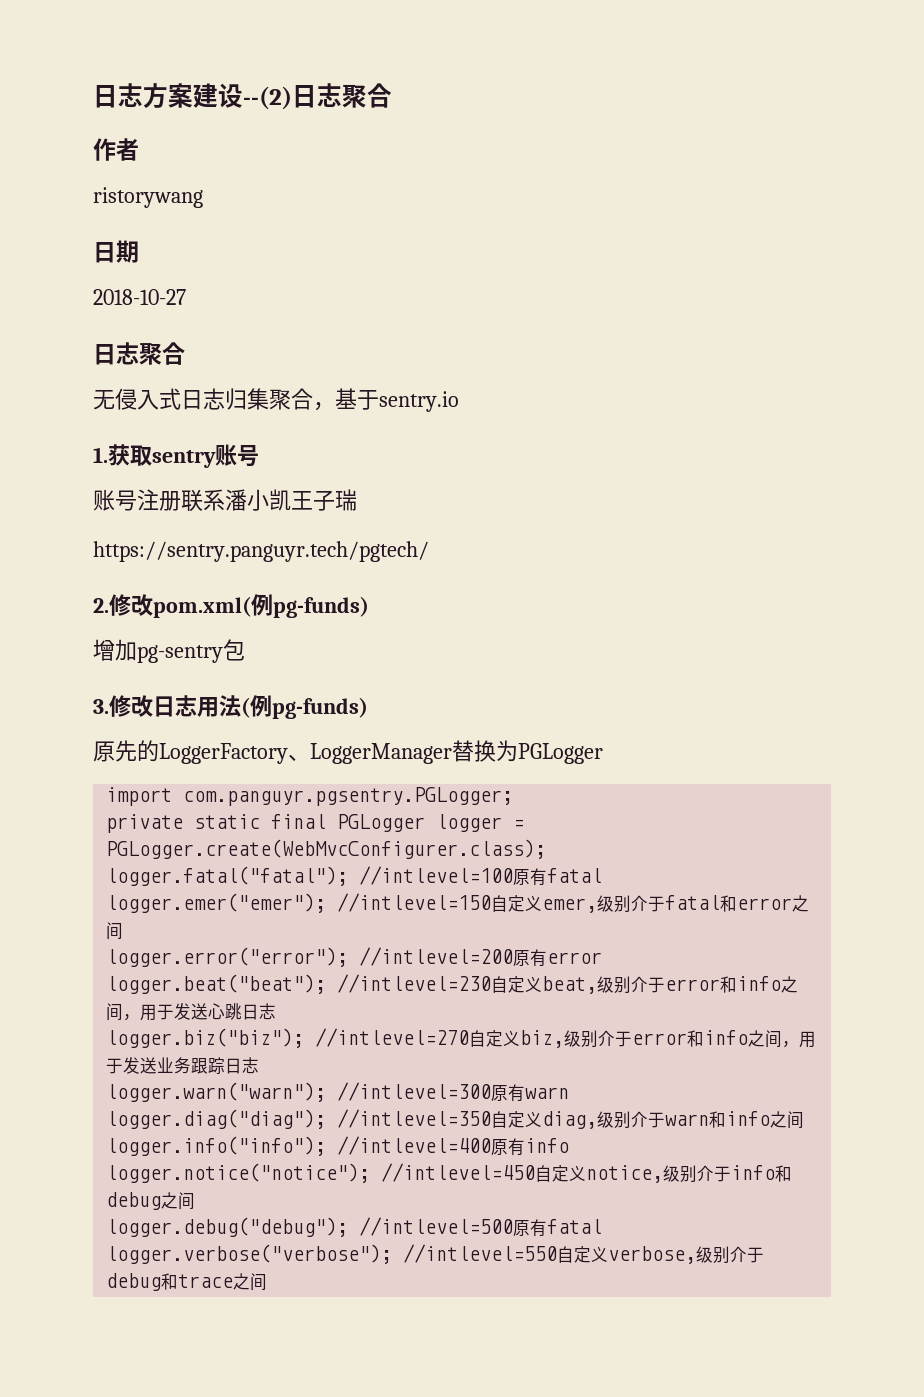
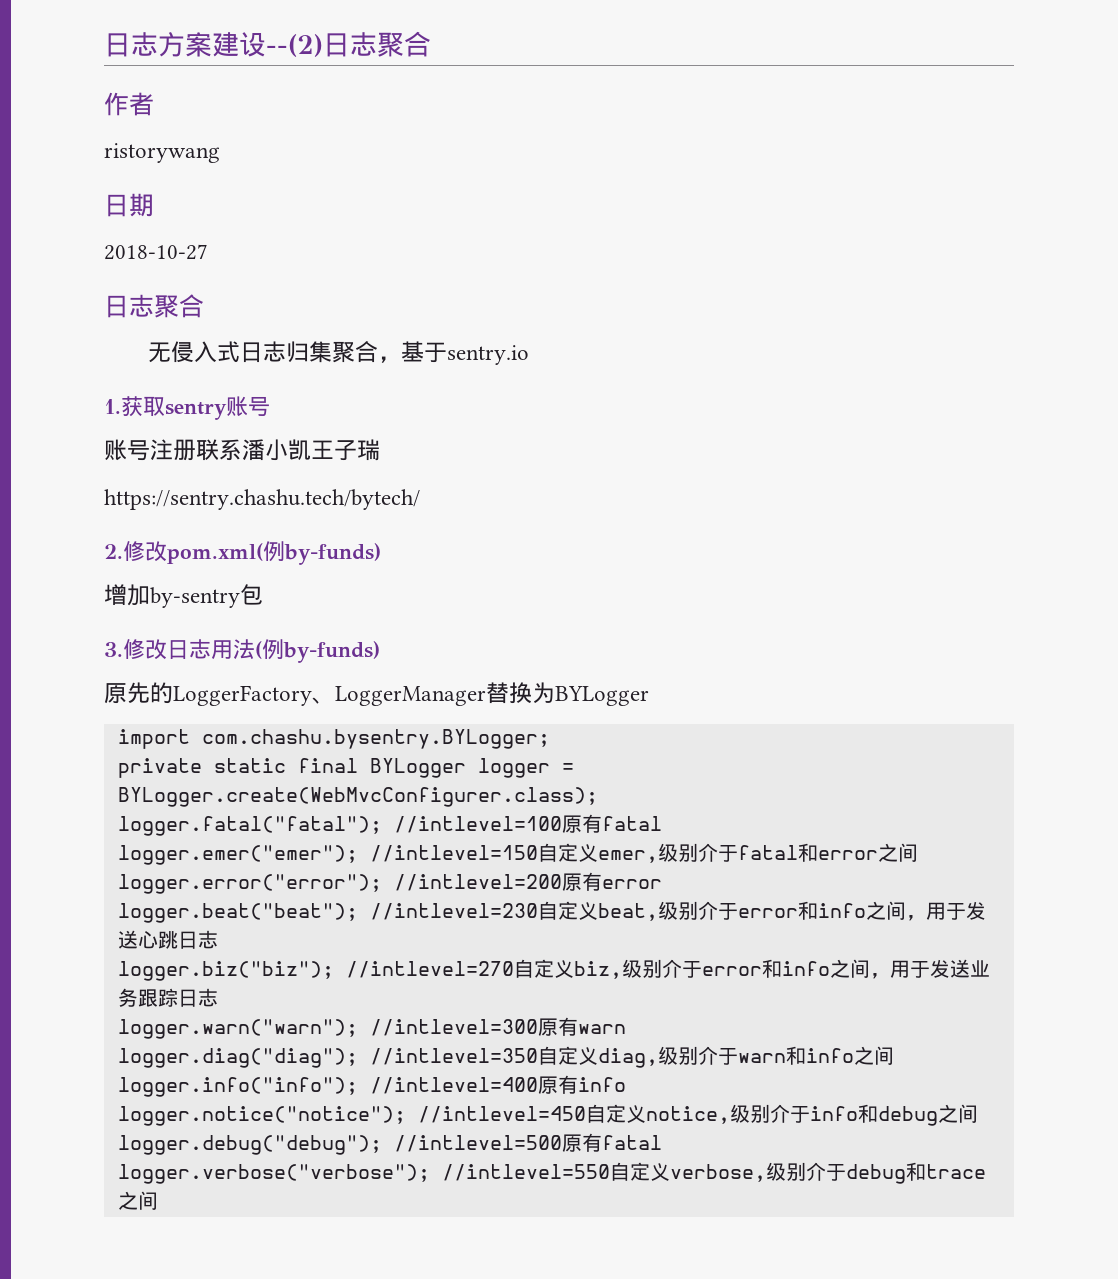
- https://sentry.panguyr.tech/pgtech/
+ https://sentry.chashu.tech/bytech/
- 2.修改pom.xml(例pg-funds)
+ 2.修改pom.xml(例by-funds)
- 增加pg-sentry包
+ 增加by-sentry包
- 3.修改日志用法(例pg-funds)
+ 3.修改日志用法(例by-funds)
- 原先的LoggerFactory、LoggerManager替换为PGLogger
+ 原先的LoggerFactory、LoggerManager替换为BYLogger
- import com.panguyr.pgsentry.PGLogger;
+ import com.chashu.bysentry.BYLogger;
- private static final PGLogger logger = PGLogger.create(WebMvcConfigurer.class);
+ private static final BYLogger logger = BYLogger.create(WebMvcConfigurer.class);

